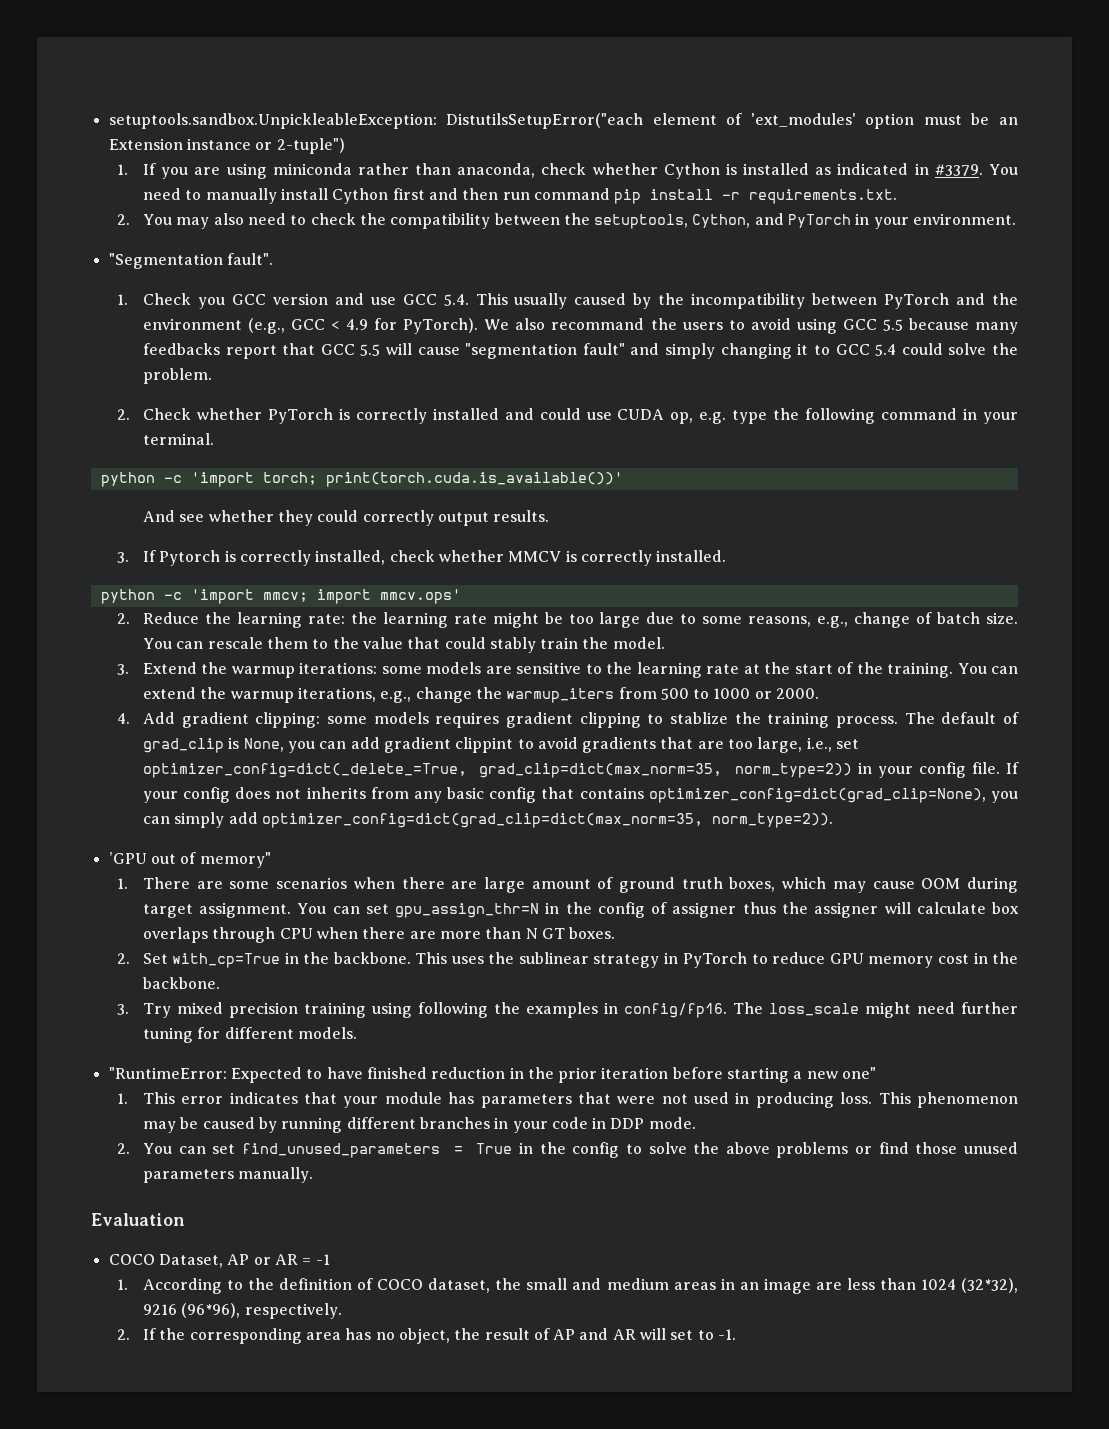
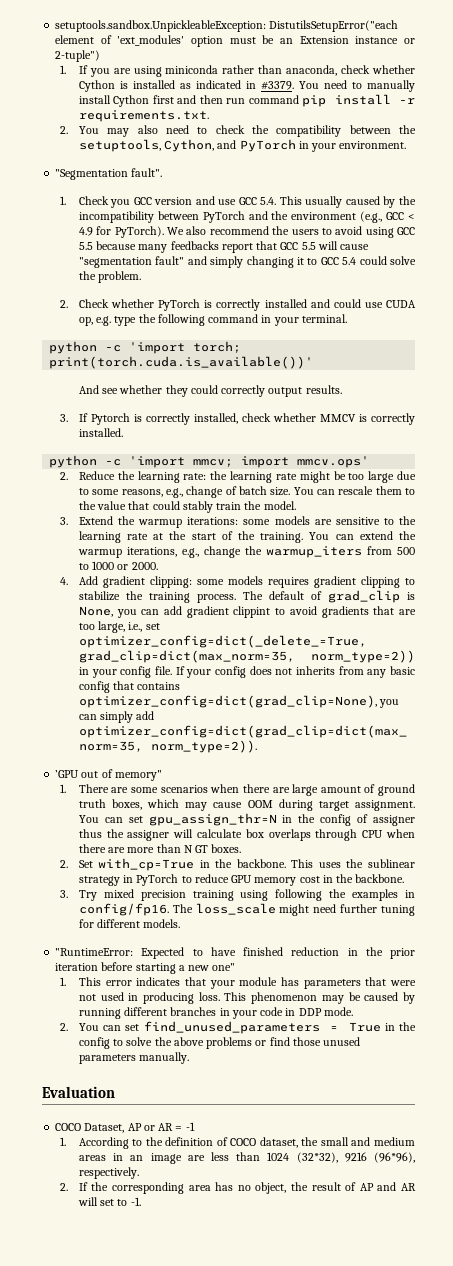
- We also recommand the users to avoid using GCC 5.5 because many feedbacks report that GCC 5.5 will cause "segmentation fault" and simply changing it to GCC 5.4 could solve the problem.
+ We also recommend the users to avoid using GCC 5.5 because many feedbacks report that GCC 5.5 will cause "segmentation fault" and simply changing it to GCC 5.4 could solve the problem.
- 4. Add gradient clipping: some models requires gradient clipping to stablize the training process.
+ 4. Add gradient clipping: some models requires gradient clipping to stabilize the training process.

